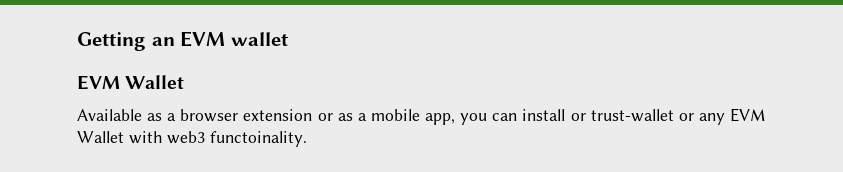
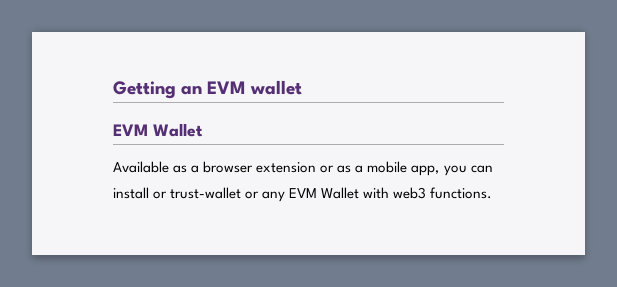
- Available as a browser extension or as a mobile app, you can install or trust-wallet or any EVM Wallet with web3 functoinality.
+ Available as a browser extension or as a mobile app, you can install or trust-wallet or any EVM Wallet with web3 functions.

